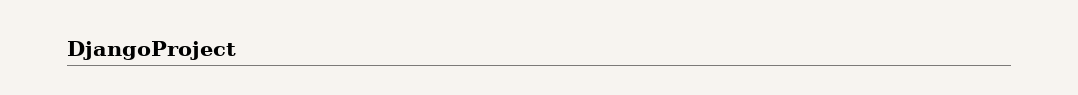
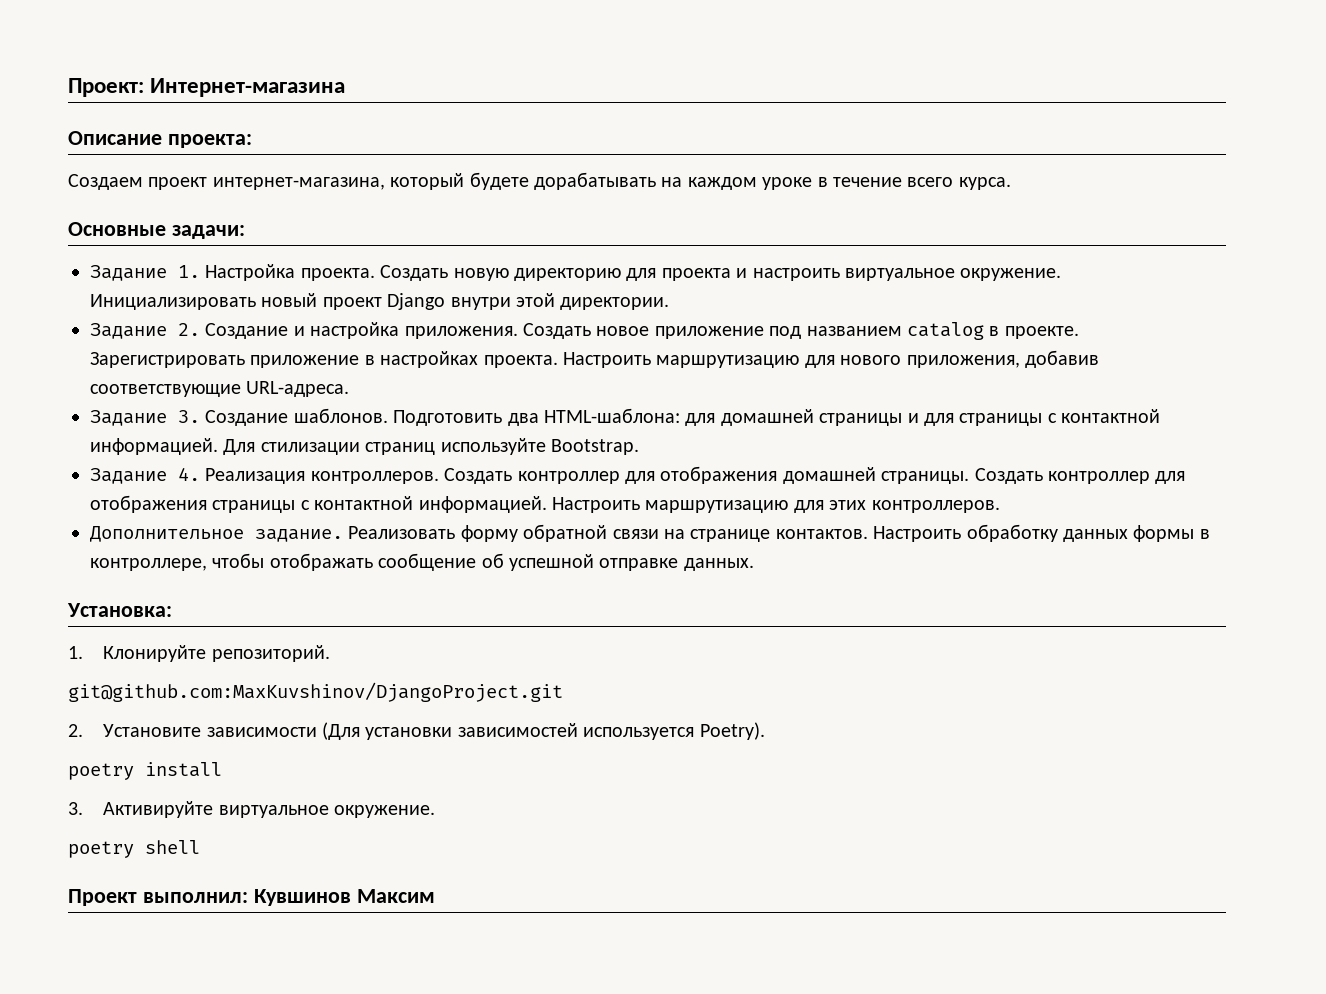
- DjangoProject
+ Проект: Интернет-магазина
+ Описание проекта:
+ Создаем проект интернет-магазина, который будете дорабатывать на каждом уроке в течение всего курса.
+ Основные задачи:
+ Задание 1. Настройка проекта. Создать новую директорию для проекта и настроить виртуальное окружение. Инициализировать новый проект Django внутри этой директории.
+ Задание 2. Создание и настройка приложения. Создать новое приложение под названием catalog в проекте. Зарегистрировать приложение в настройках проекта. Настроить маршрутизацию для нового приложения, добавив соответствующие URL-адреса.
+ Задание 3. Создание шаблонов. Подготовить два HTML-шаблона: для домашней страницы и для страницы с контактной информацией. Для стилизации страниц используйте Bootstrap.
+ Задание 4. Реализация контроллеров. Создать контроллер для отображения домашней страницы. Создать контроллер для отображения страницы с контактной информацией. Настроить маршрутизацию для этих контроллеров.
+ Дополнительное задание. Реализовать форму обратной связи на странице контактов. Настроить обработку данных формы в контроллере, чтобы отображать сообщение об успешной отправке данных.
+ Установка:
+ 1. Клонируйте репозиторий.
+ git@github.com:MaxKuvshinov/DjangoProject.git
+ 2. Установите зависимости (Для установки зависимостей используется Poetry).
+ poetry install
+ 3. Активируйте виртуальное окружение.
+ poetry shell
+ Проект выполнил: Кувшинов Максим

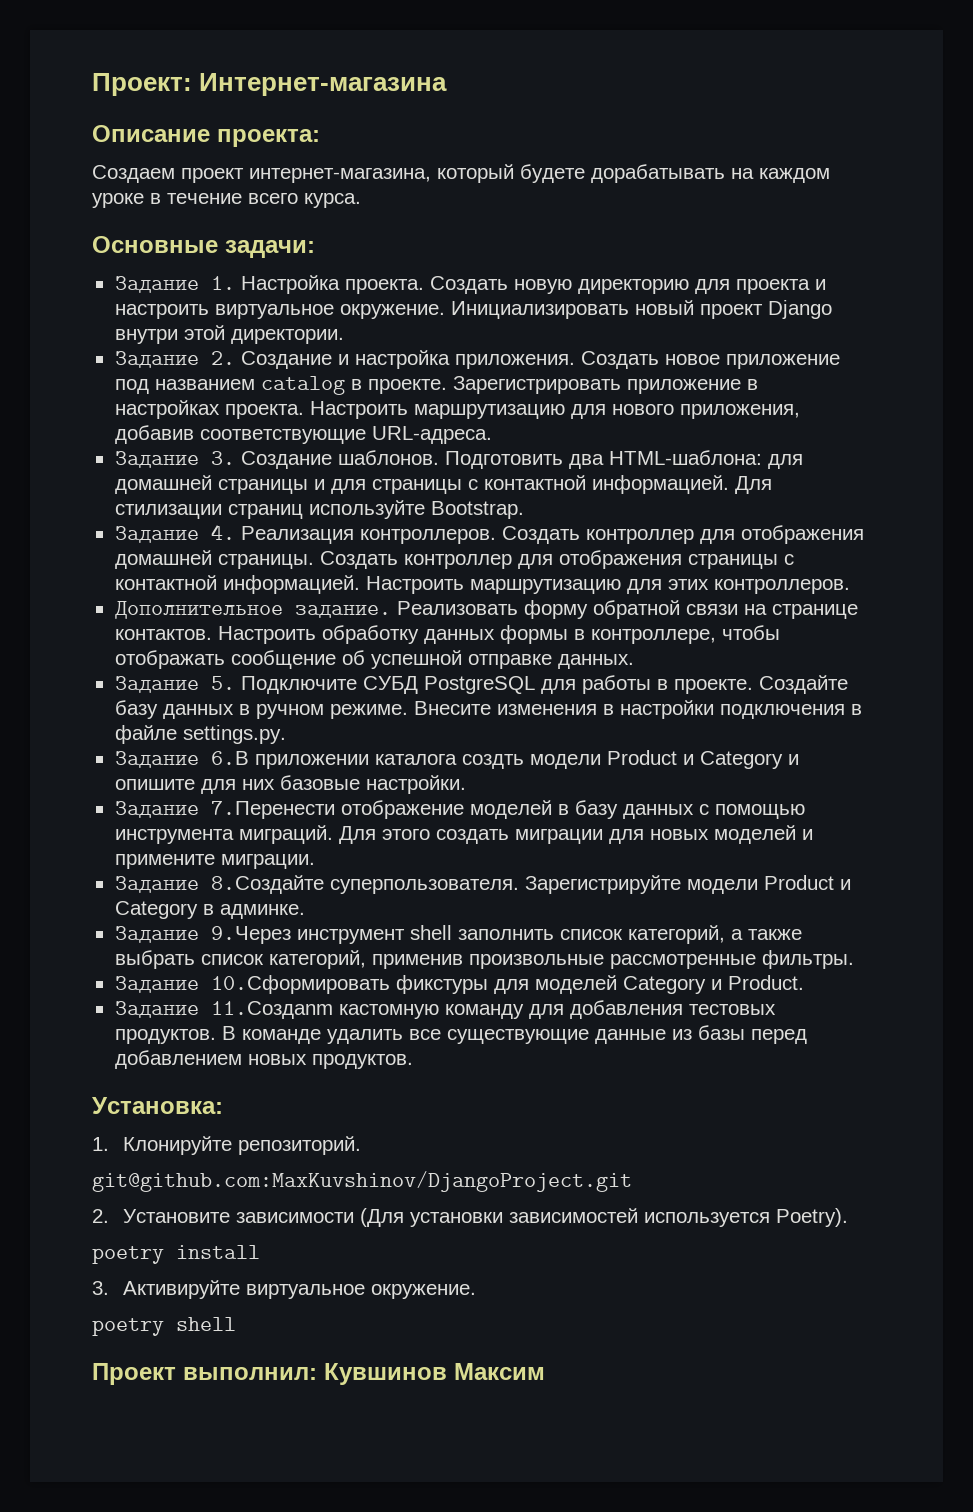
+ Задание 5. Подключите СУБД PostgreSQL для работы в проекте. Создайте базу данных в ручном режиме. Внесите изменения в настройки подключения в файле settings.py.
+ Задание 6.В приложении каталога создть модели Product и Category и опишите для них базовые настройки.
+ Задание 7.Перенести отображение моделей в базу данных с помощью инструмента миграций. Для этого создать миграции для новых моделей и примените миграции.
+ Задание 8.Создайте суперпользователя. Зарегистрируйте модели Product и Category в админке.
+ Задание 9.Через инструмент shell заполнить список категорий, а также выбрать список категорий, применив произвольные рассмотренные фильтры.
+ Задание 10.Сформировать фикстуры для моделей Category и Product.
+ Задание 11.Создаnm кастомную команду для добавления тестовых продуктов. В команде удалить все существующие данные из базы перед добавлением новых продуктов.

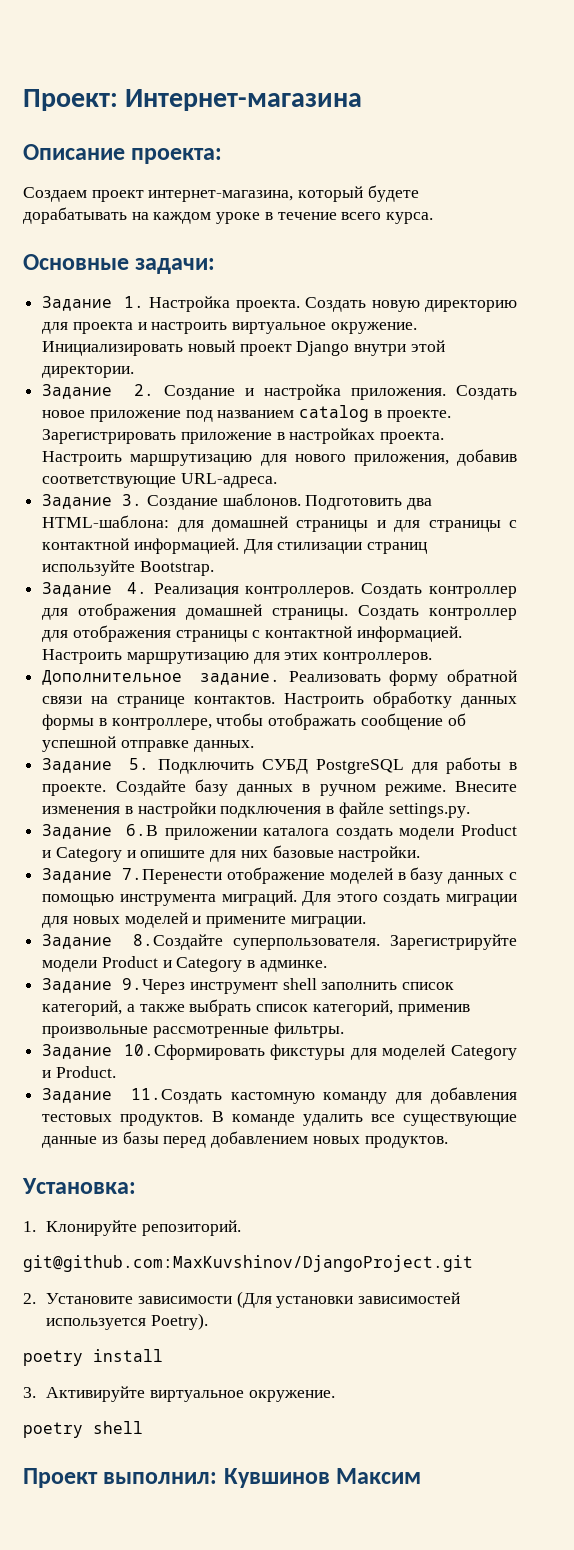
- Задание 5. Подключите СУБД PostgreSQL для работы в проекте.
+ Задание 5. Подключить СУБД PostgreSQL для работы в проекте.
- Задание 6.В приложении каталога создть модели Product и Category и опишите для них базовые настройки.
+ Задание 6.В приложении каталога создать модели Product и Category и опишите для них базовые настройки.
- Задание 11.Создаnm кастомную команду для добавления тестовых продуктов.
+ Задание 11.Создать кастомную команду для добавления тестовых продуктов.

